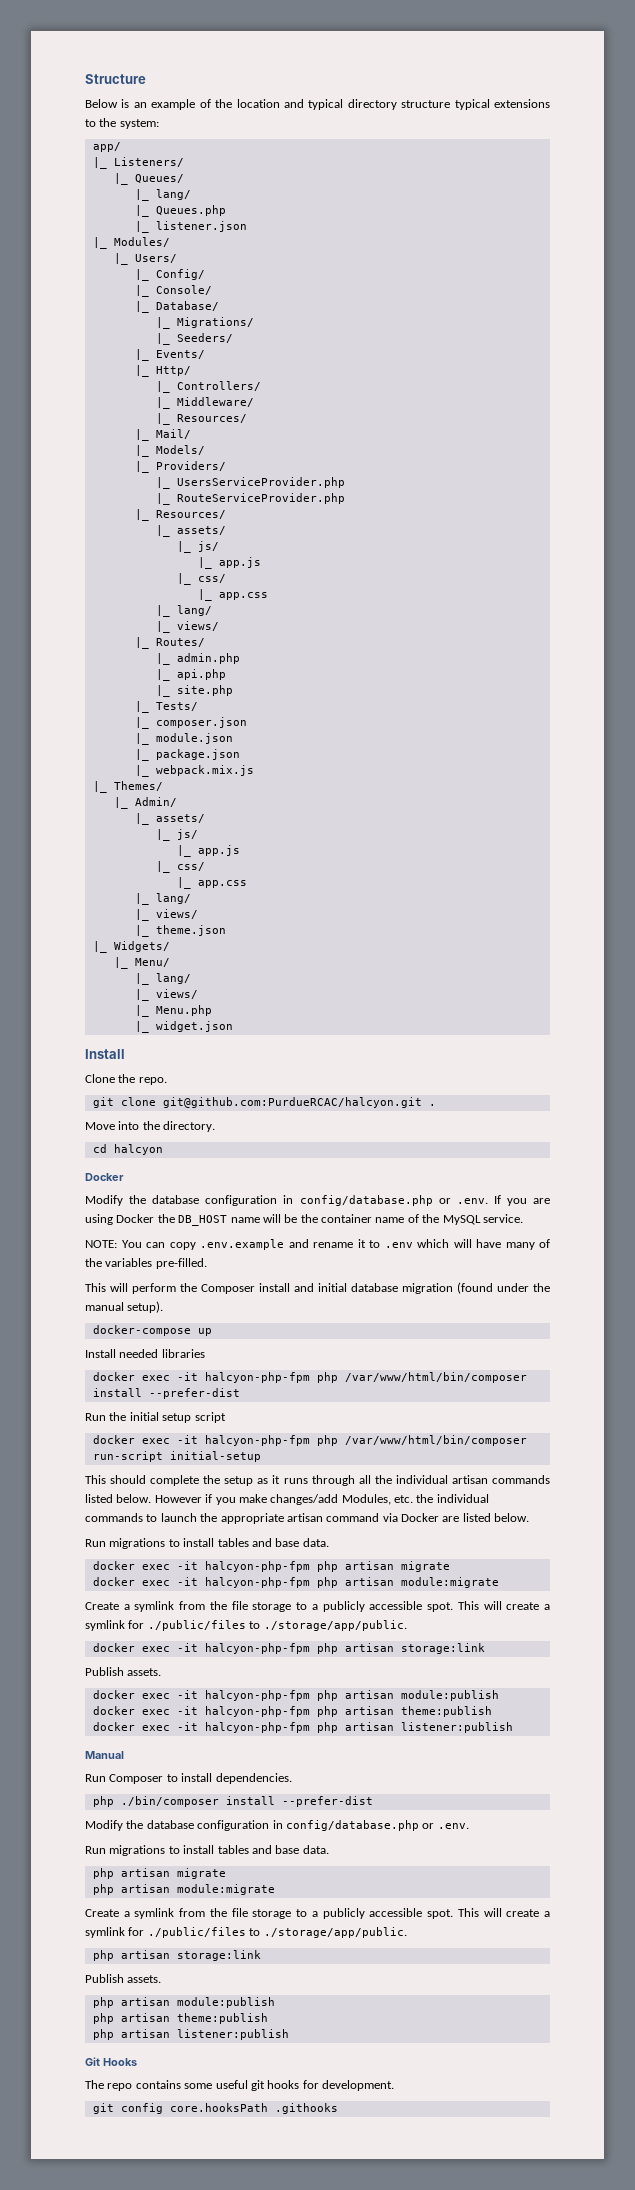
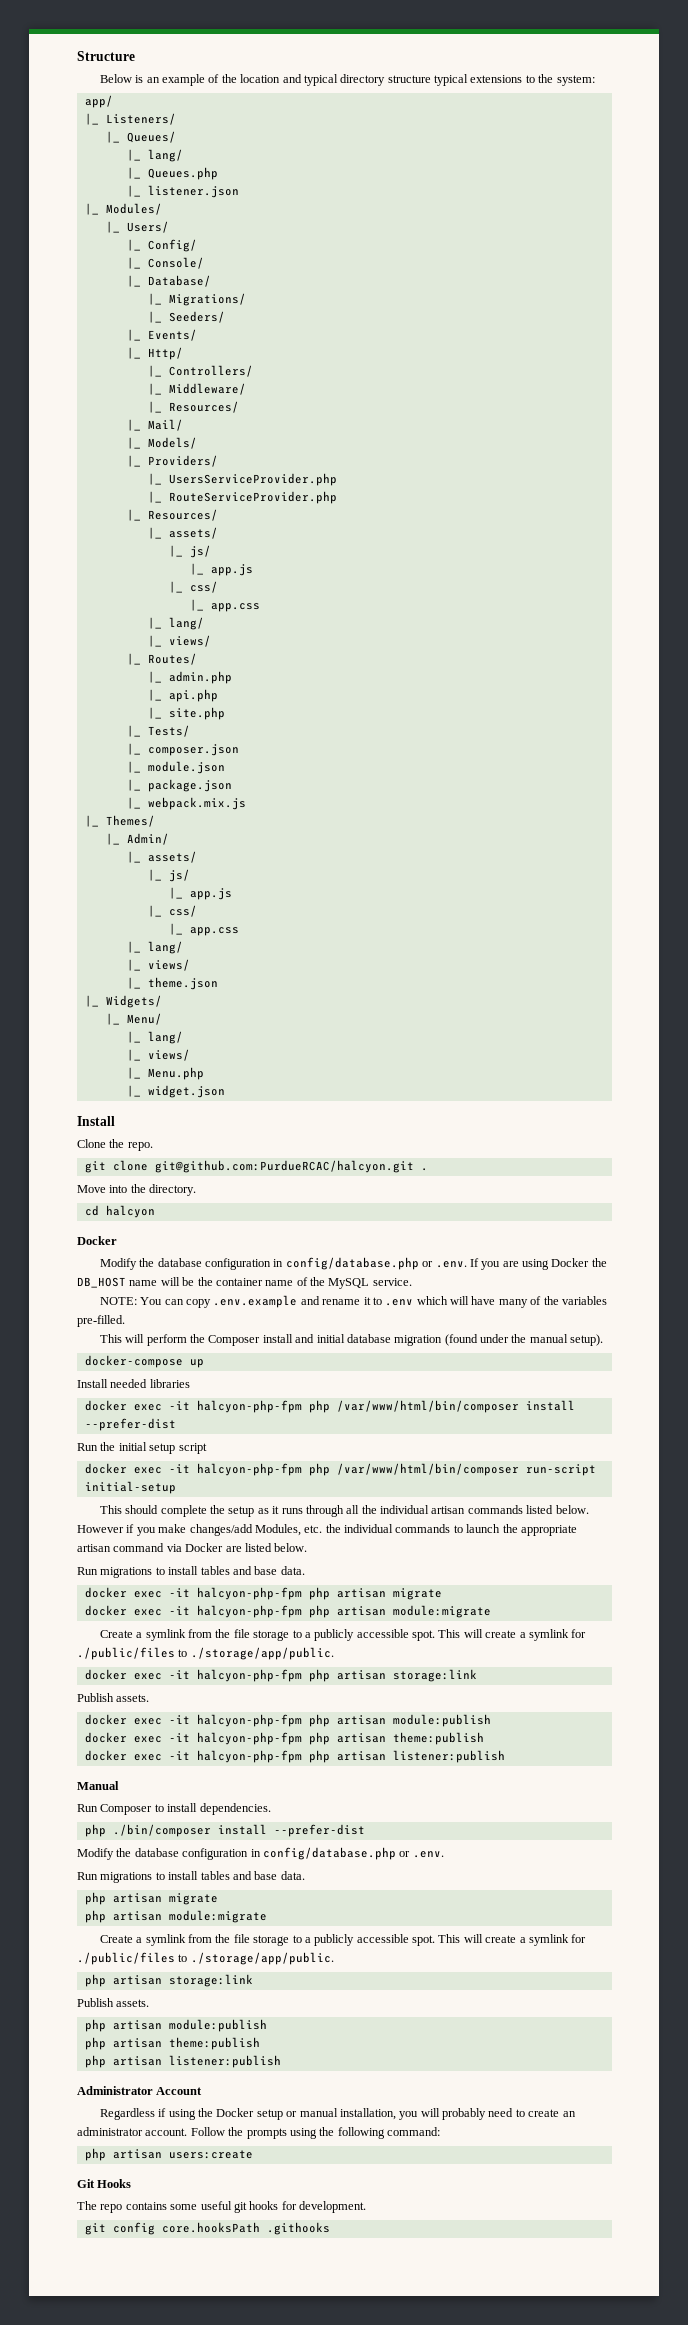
+ Administrator Account
+ Regardless if using the Docker setup or manual installation, you will probably need to create an administrator account. Follow the prompts using the following command:
+ php artisan users:create

